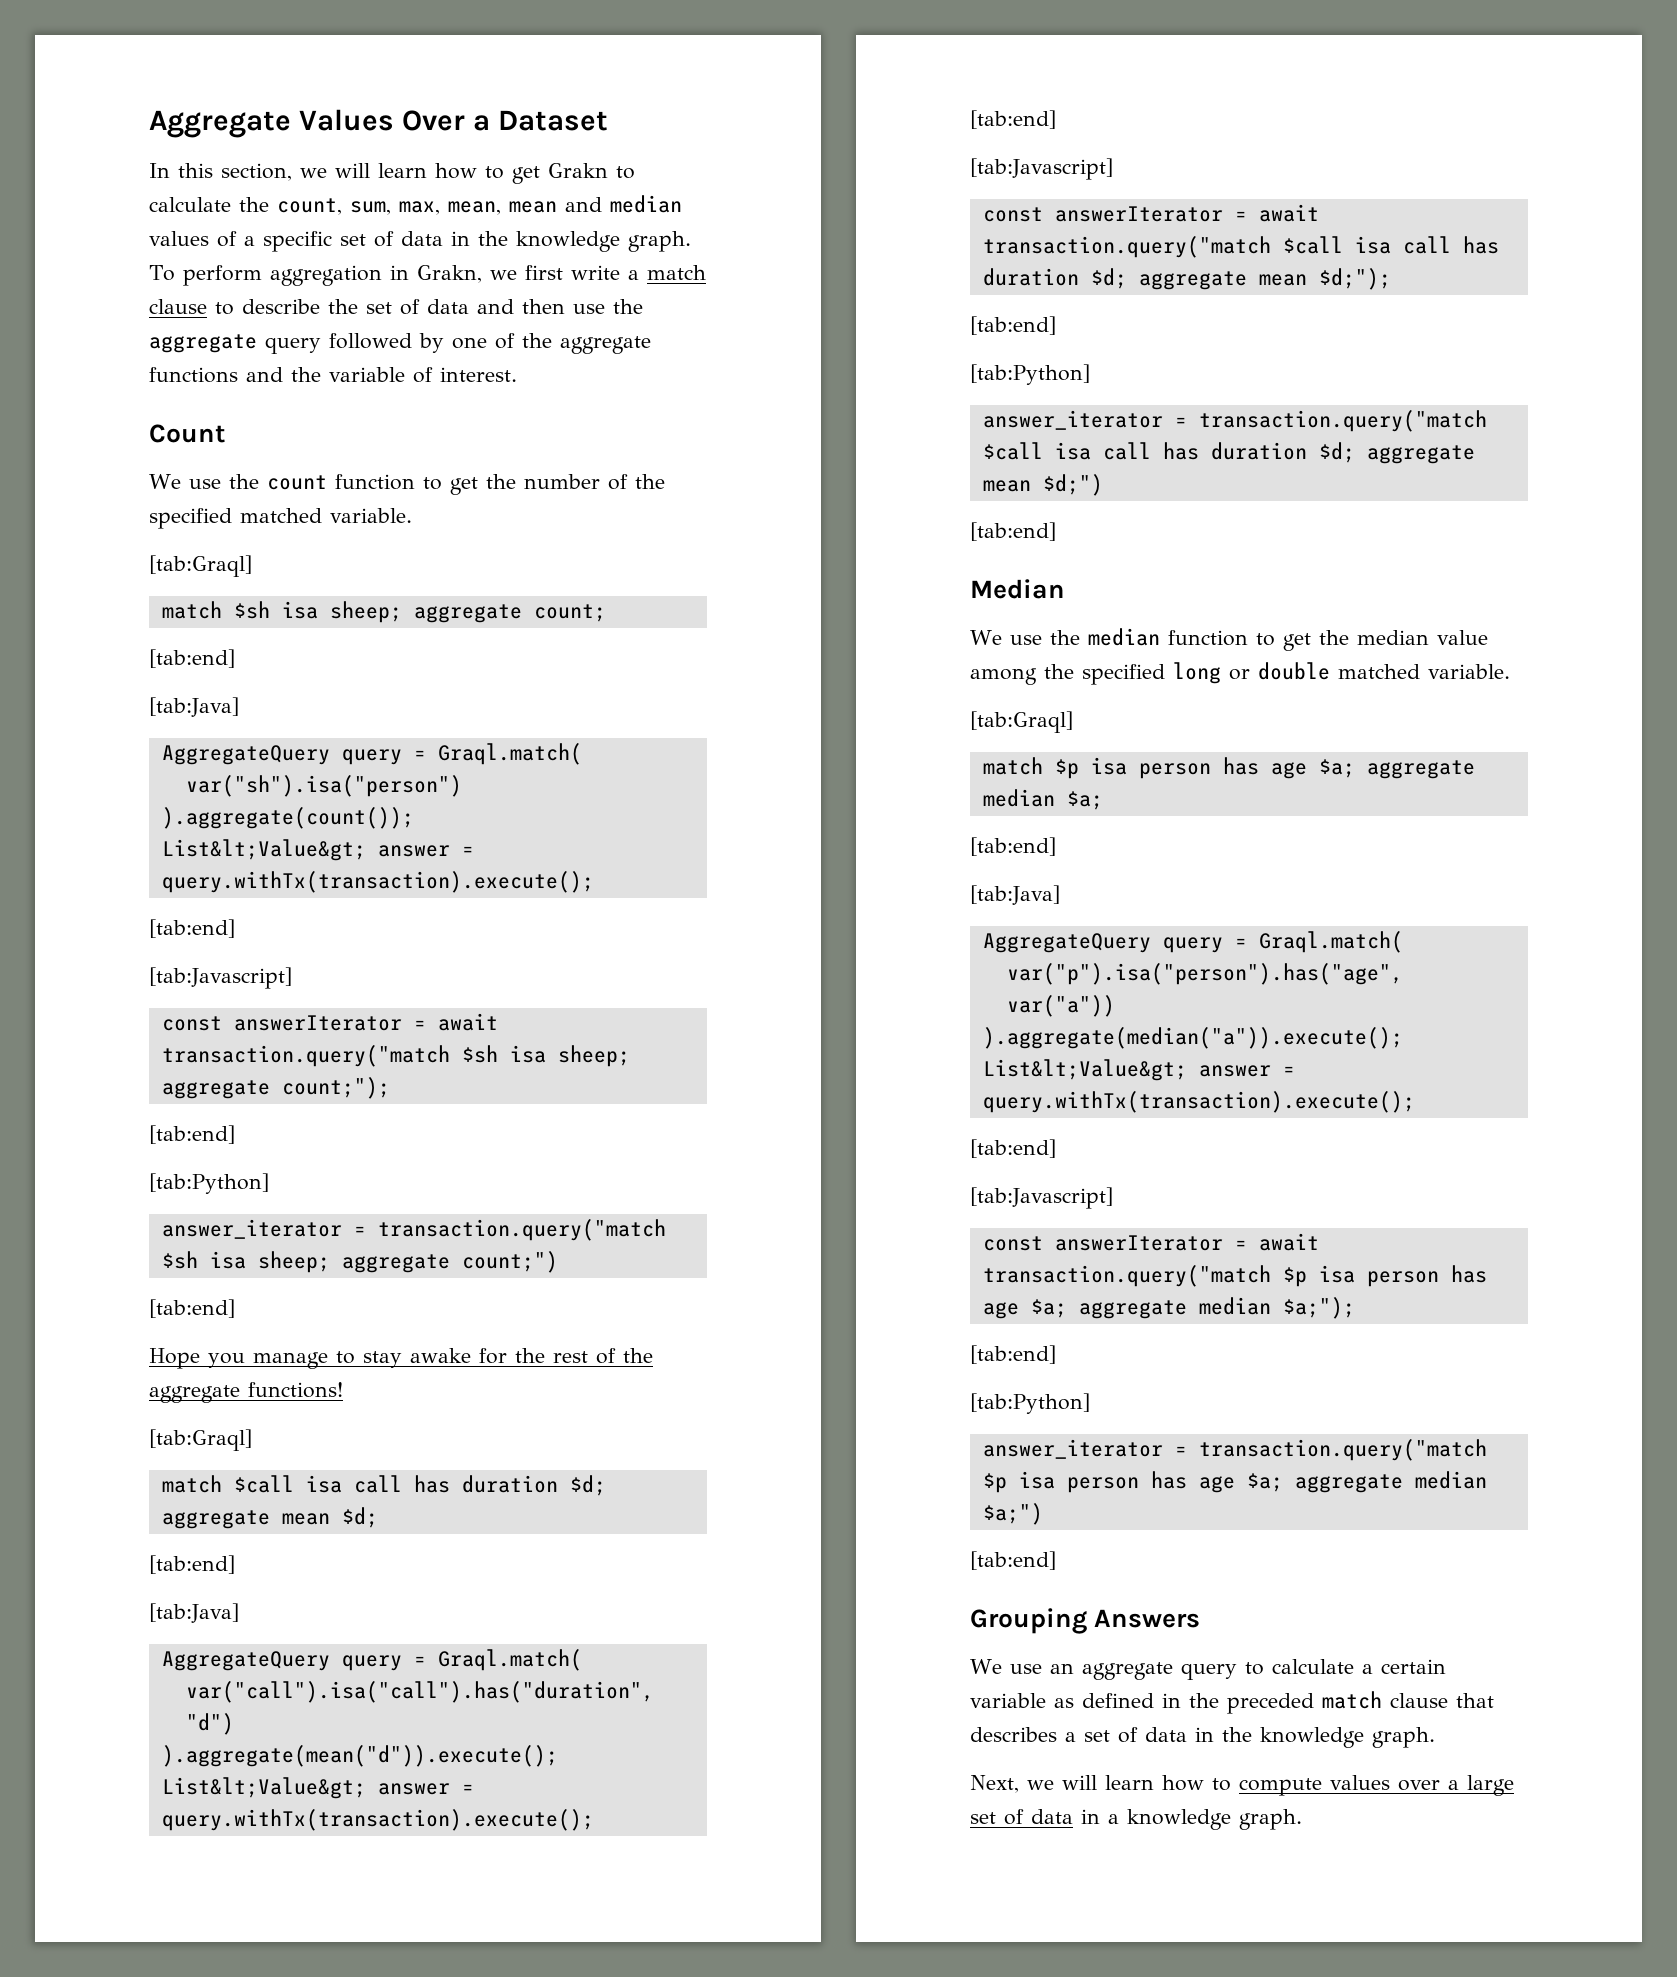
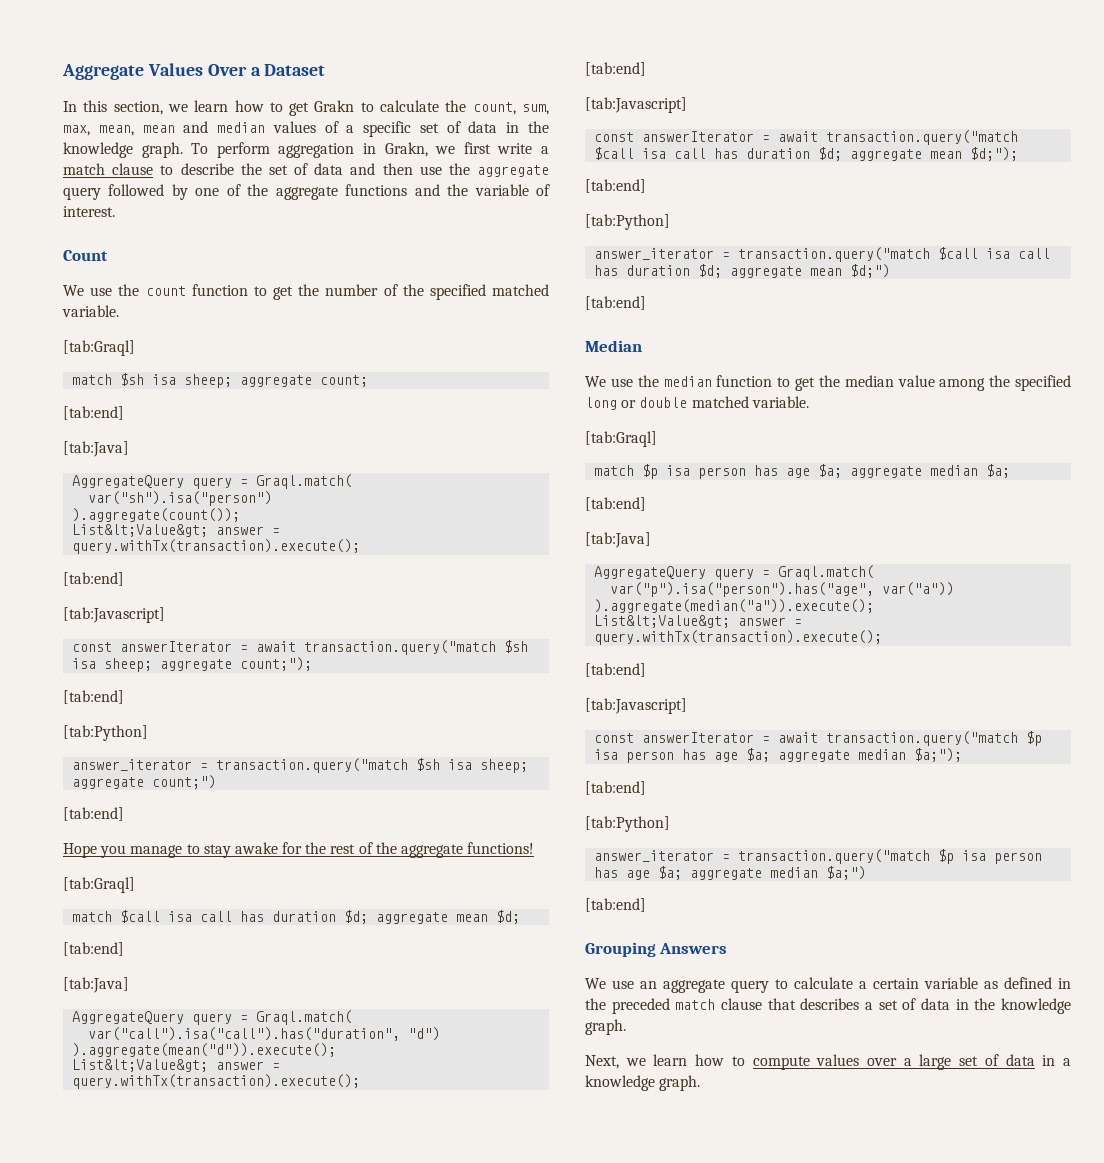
- In this section, we will learn how to get Grakn to calculate the count, sum, max, mean, mean and median values of a specific set of data in the knowledge graph.
+ In this section, we learn how to get Grakn to calculate the count, sum, max, mean, mean and median values of a specific set of data in the knowledge graph.
- Next, we will learn how to compute values over a large set of data in a knowledge graph.
+ Next, we learn how to compute values over a large set of data in a knowledge graph.

